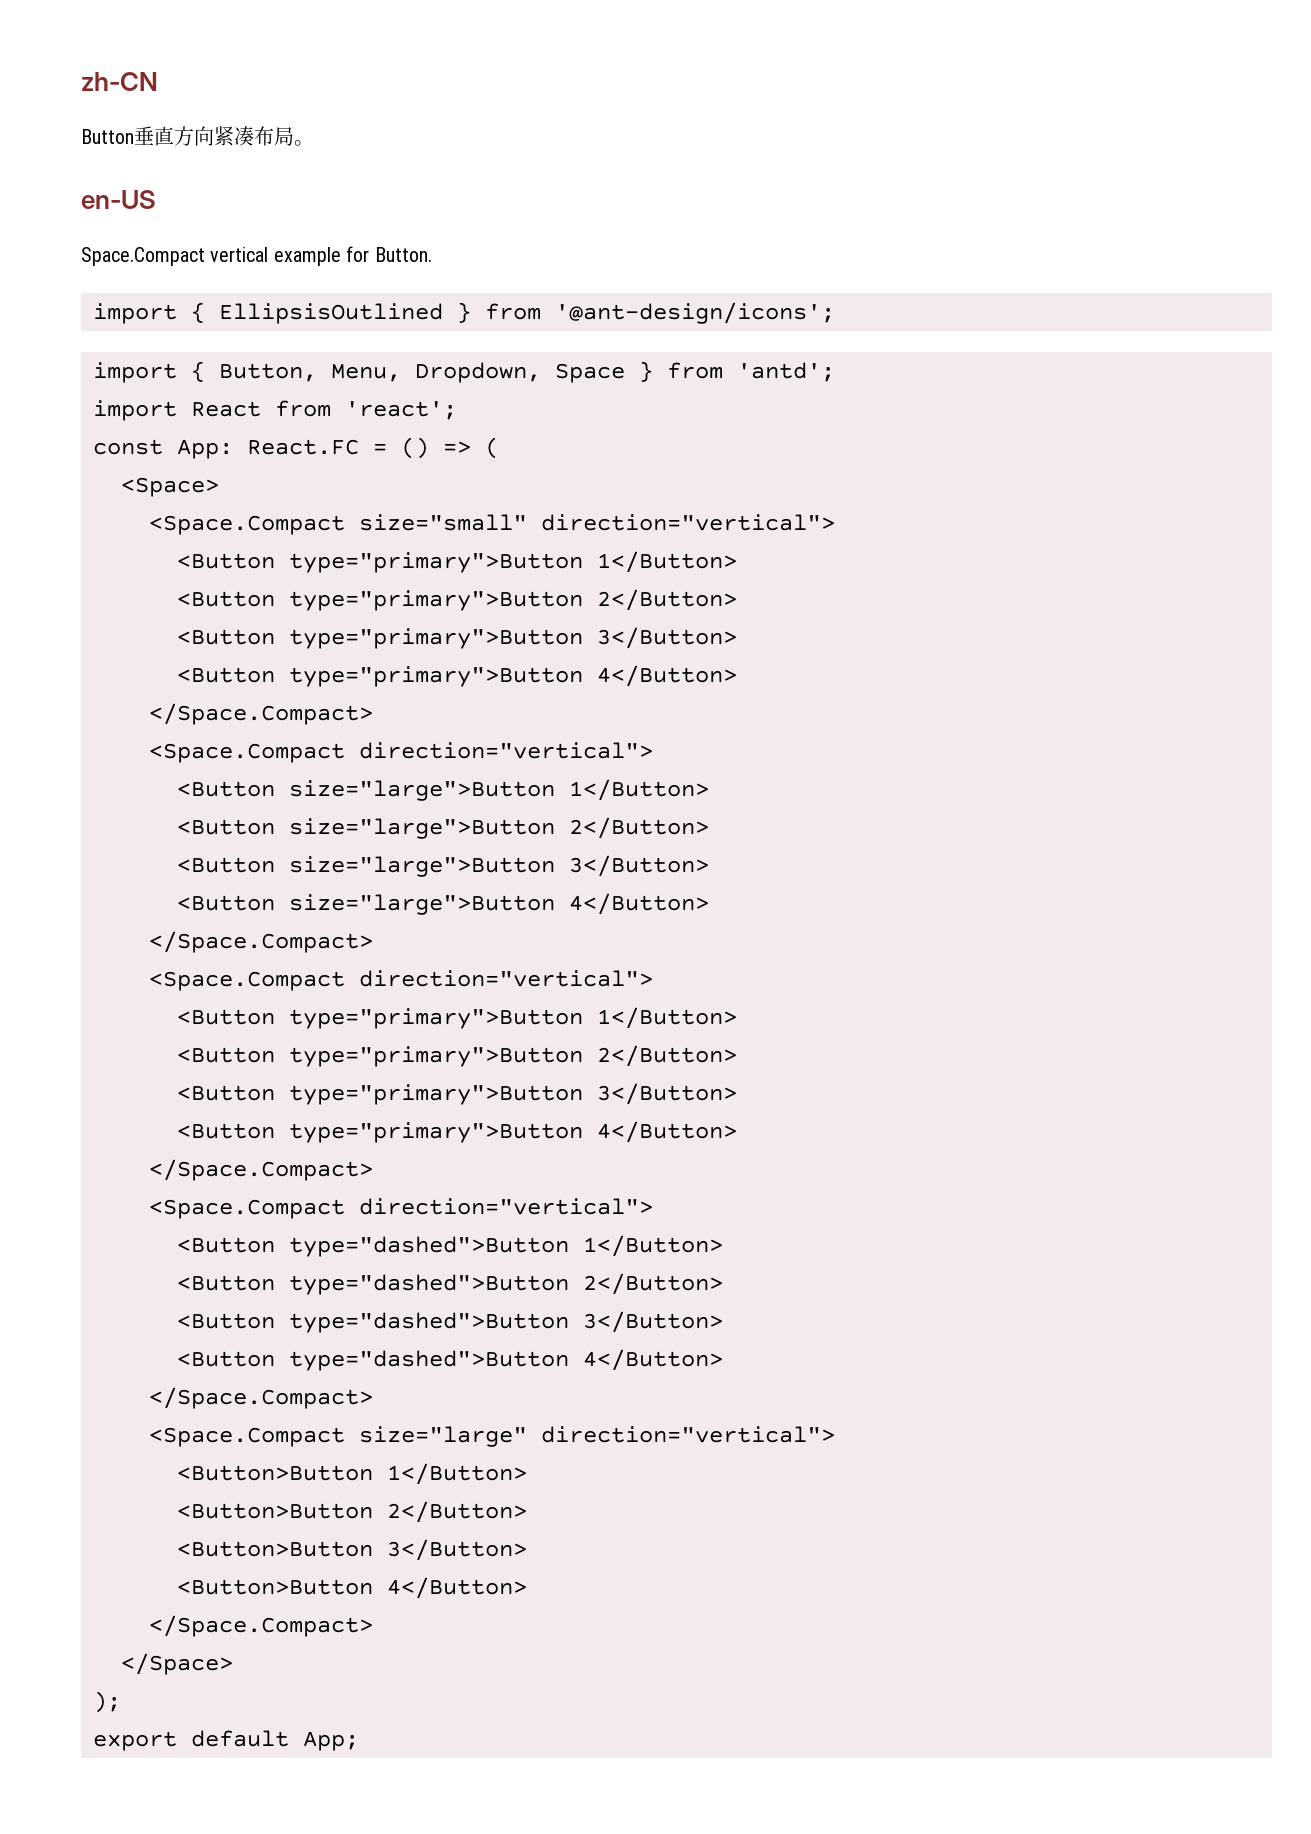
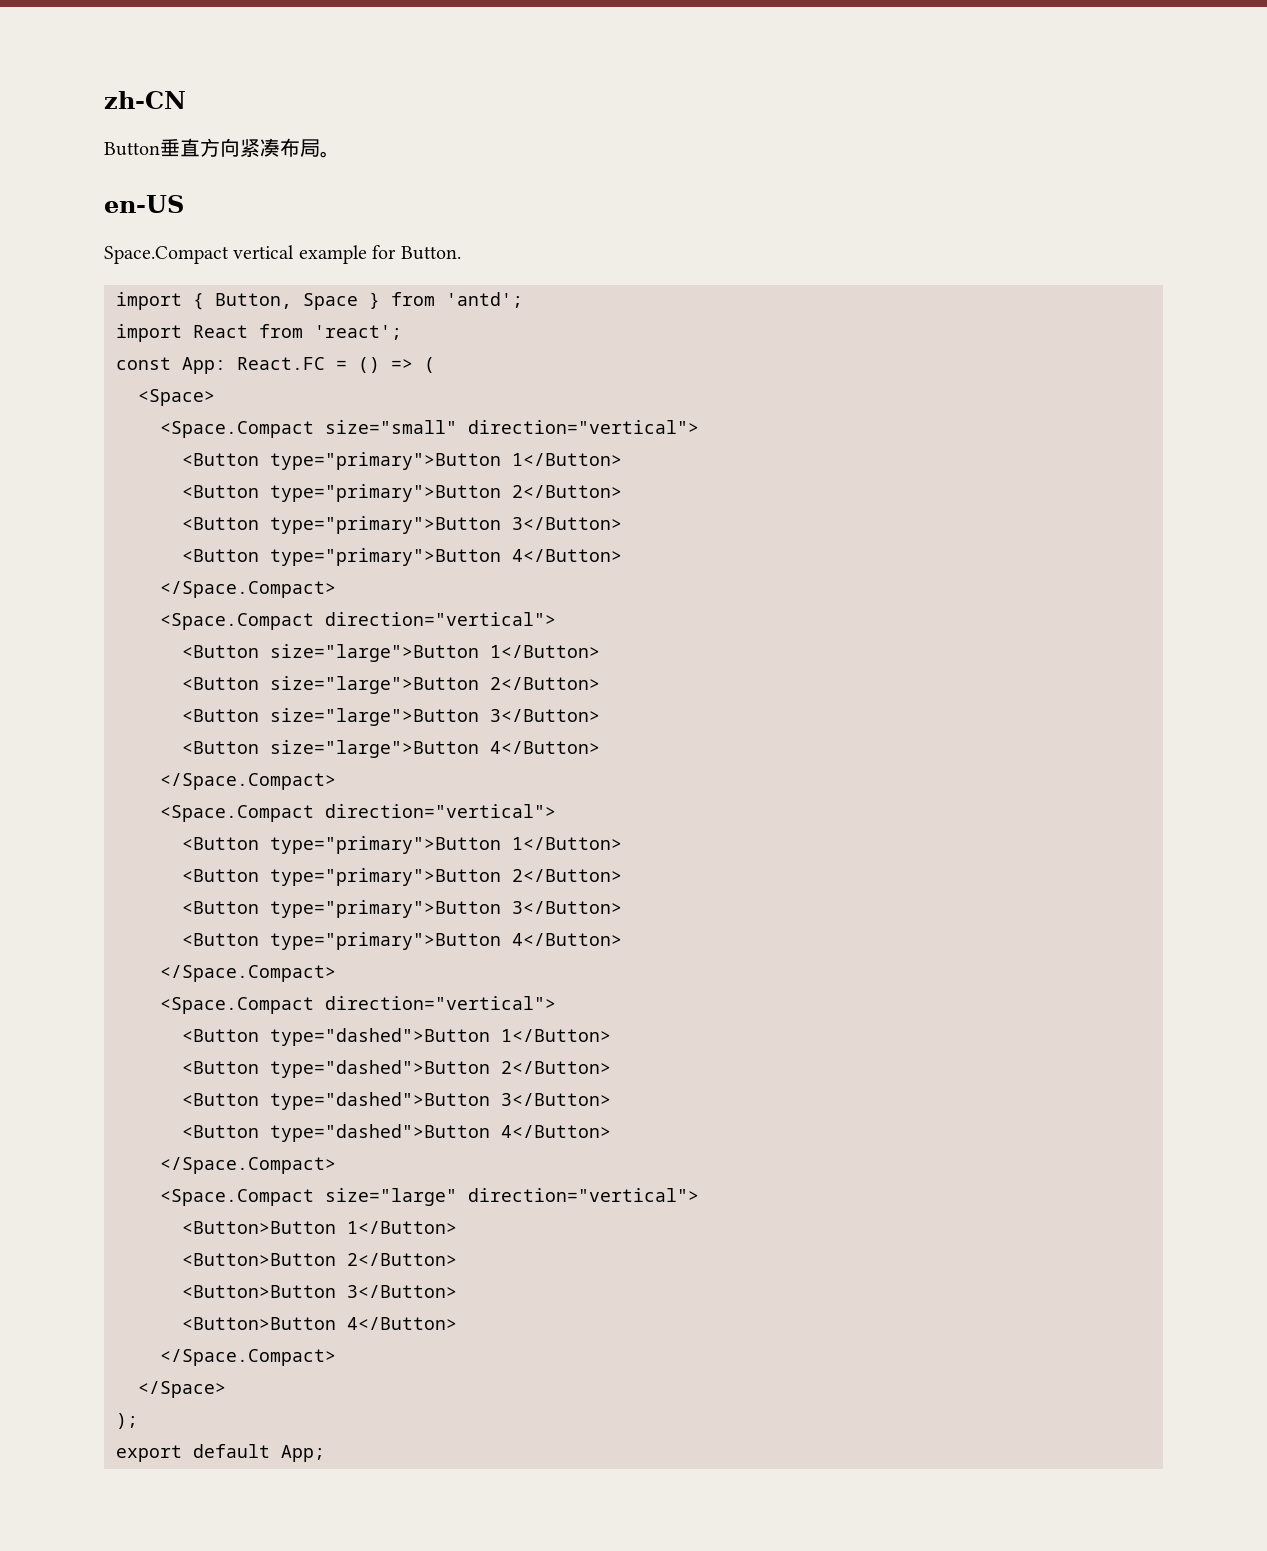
- import { EllipsisOutlined } from '@ant-design/icons';
- import { Button, Menu, Dropdown, Space } from 'antd';
+ import { Button, Space } from 'antd';

